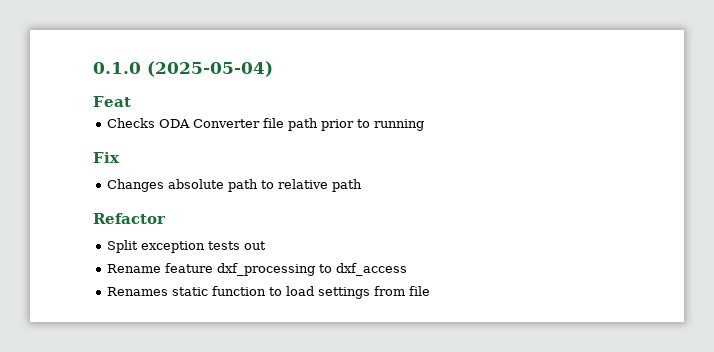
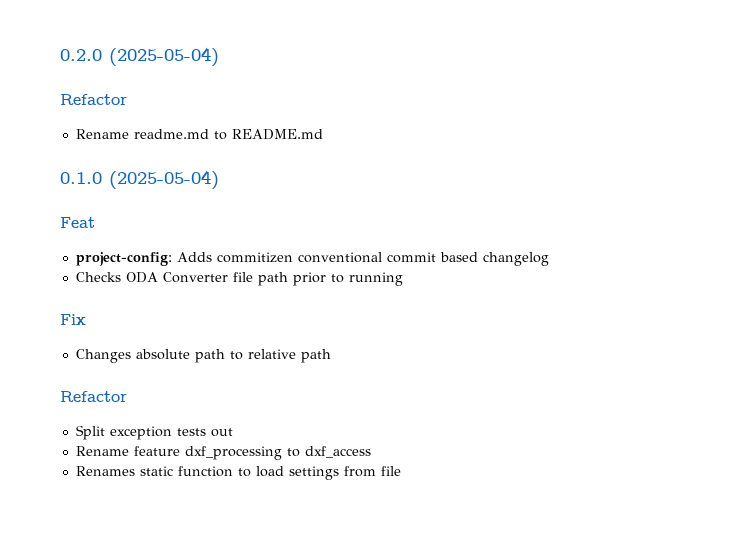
+ 0.2.0 (2025-05-04)
+ Refactor
+ Rename readme.md to README.md
  0.1.0 (2025-05-04)
  Feat
+ project-config: Adds commitizen conventional commit based changelog

